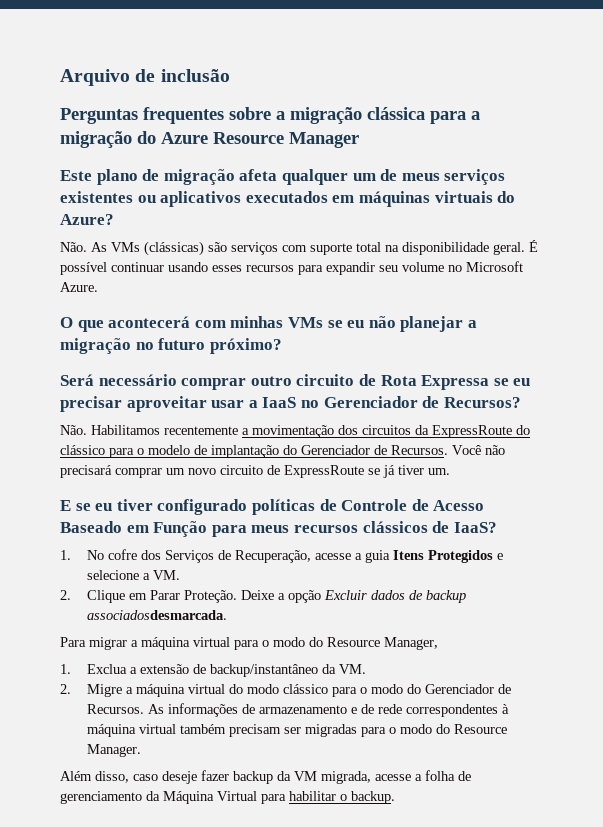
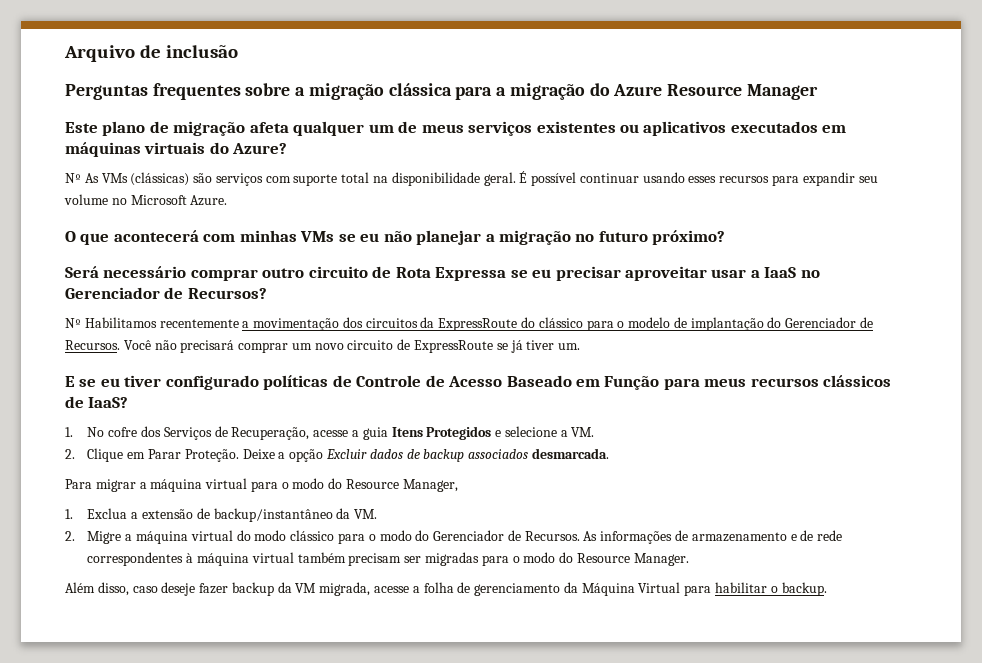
- Não. As VMs (clássicas) são serviços com suporte total na disponibilidade geral.
+ Nº As VMs (clássicas) são serviços com suporte total na disponibilidade geral.
- Não. Habilitamos recentemente a movimentação dos circuitos da ExpressRoute do clássico para o modelo de implantação do Gerenciador de Recursos.
+ Nº Habilitamos recentemente a movimentação dos circuitos da ExpressRoute do clássico para o modelo de implantação do Gerenciador de Recursos.
- Deixe a opção Excluir dados de backup associadosdesmarcada.
+ Deixe a opção Excluir dados de backup associados desmarcada.

